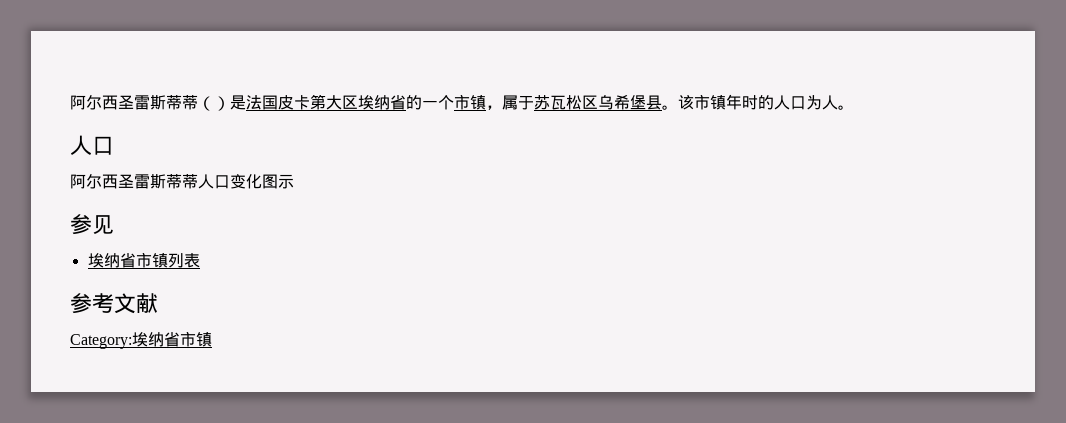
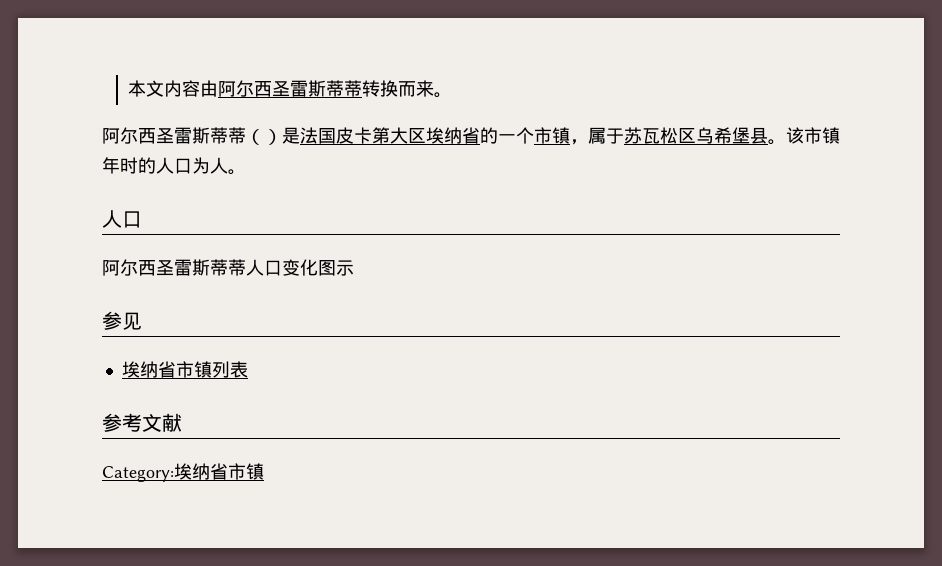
+ 本文内容由阿尔西圣雷斯蒂蒂转换而来。

